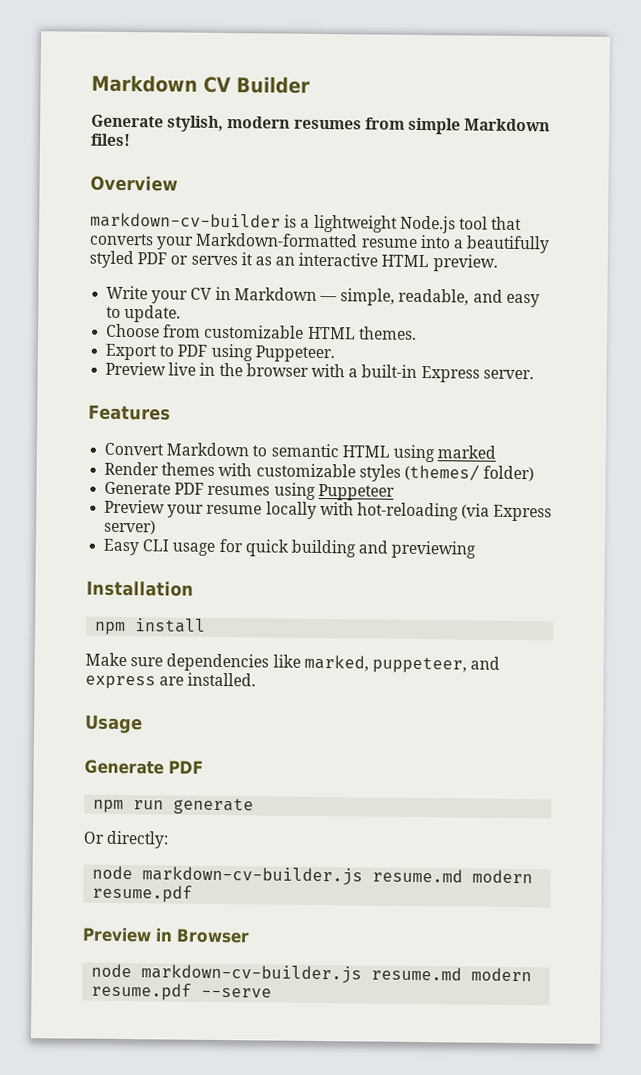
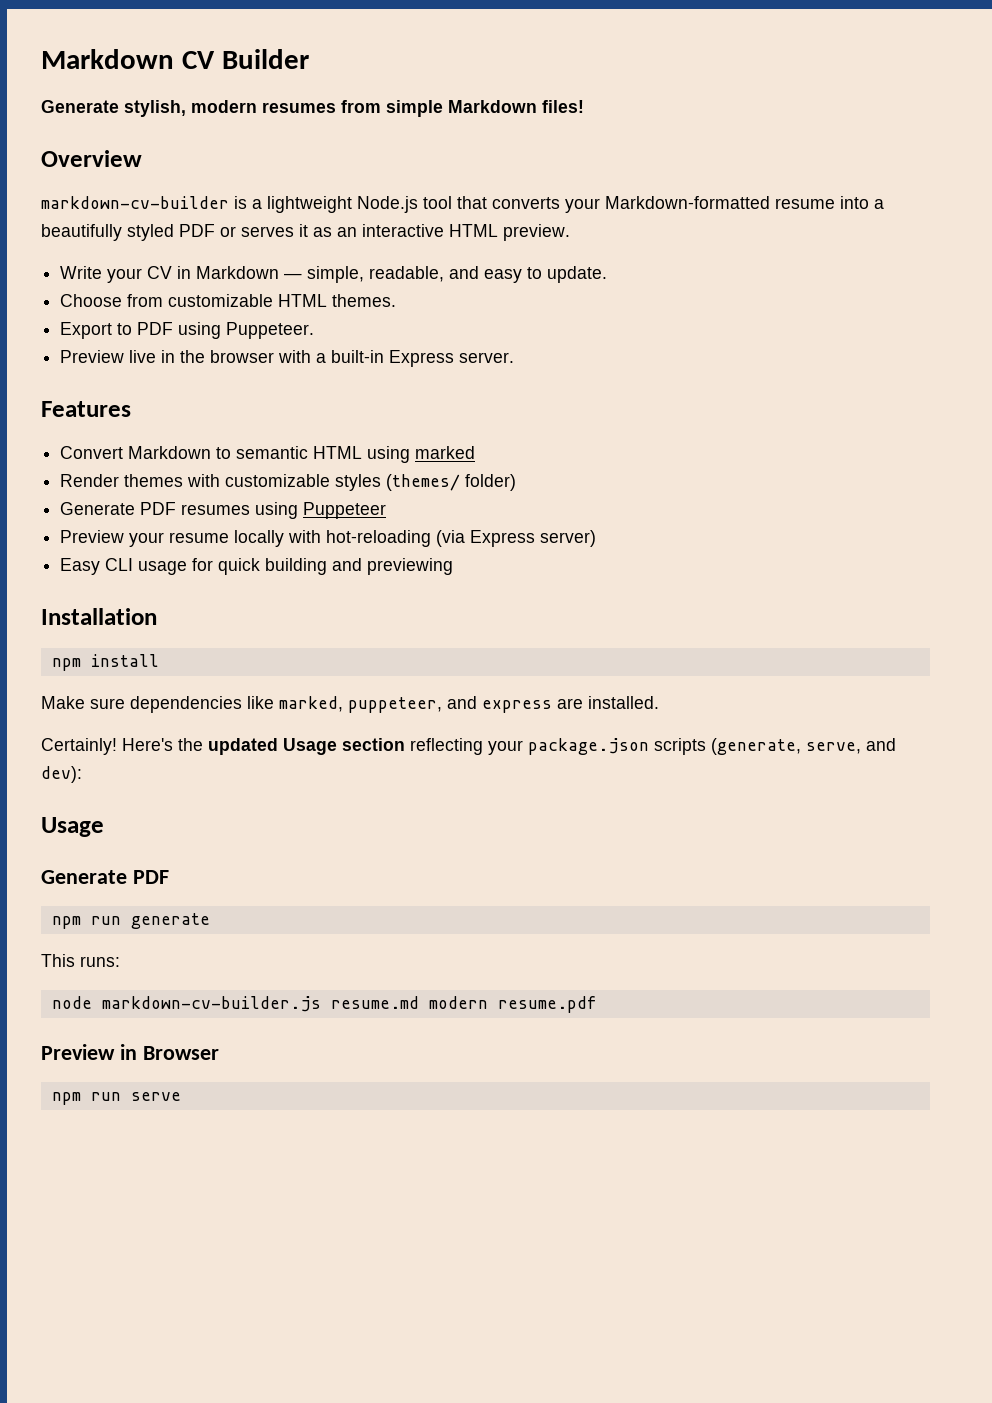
+ Certainly! Here's the updated Usage section reflecting your package.json scripts (generate, serve, and dev):
- Or directly:
+ This runs:
- node markdown-cv-builder.js resume.md modern resume.pdf --serve
+ npm run serve

